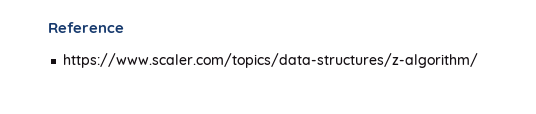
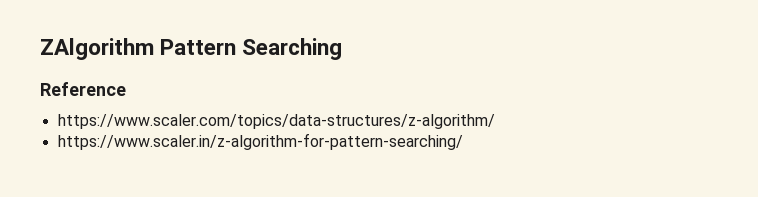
+ ZAlgorithm Pattern Searching
+ https://www.scaler.in/z-algorithm-for-pattern-searching/

